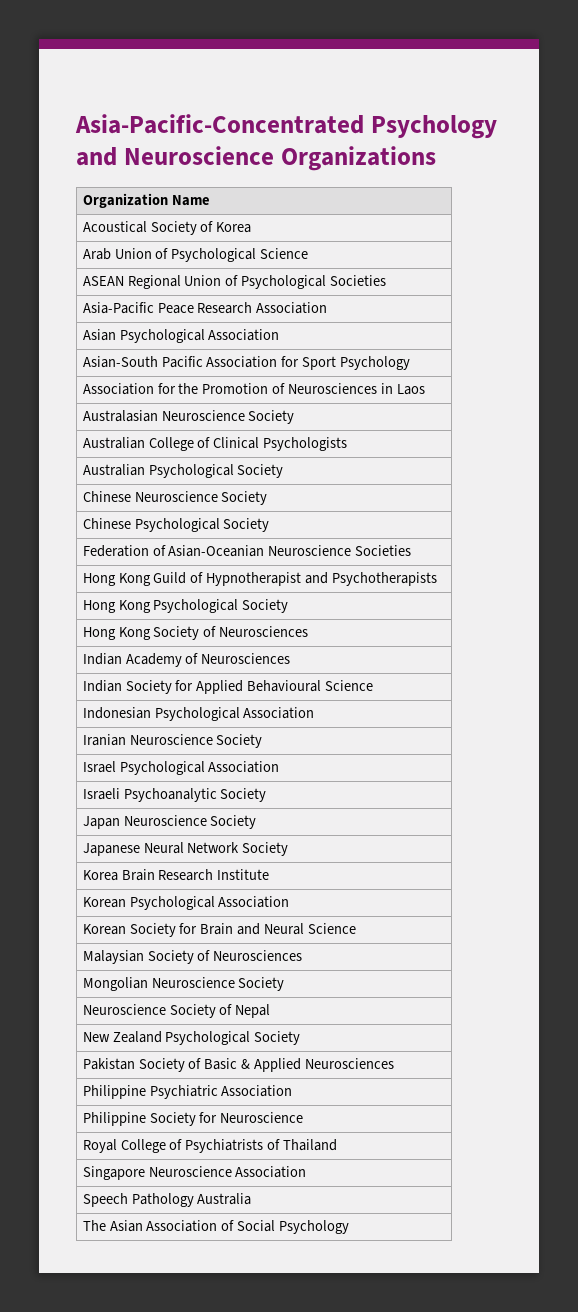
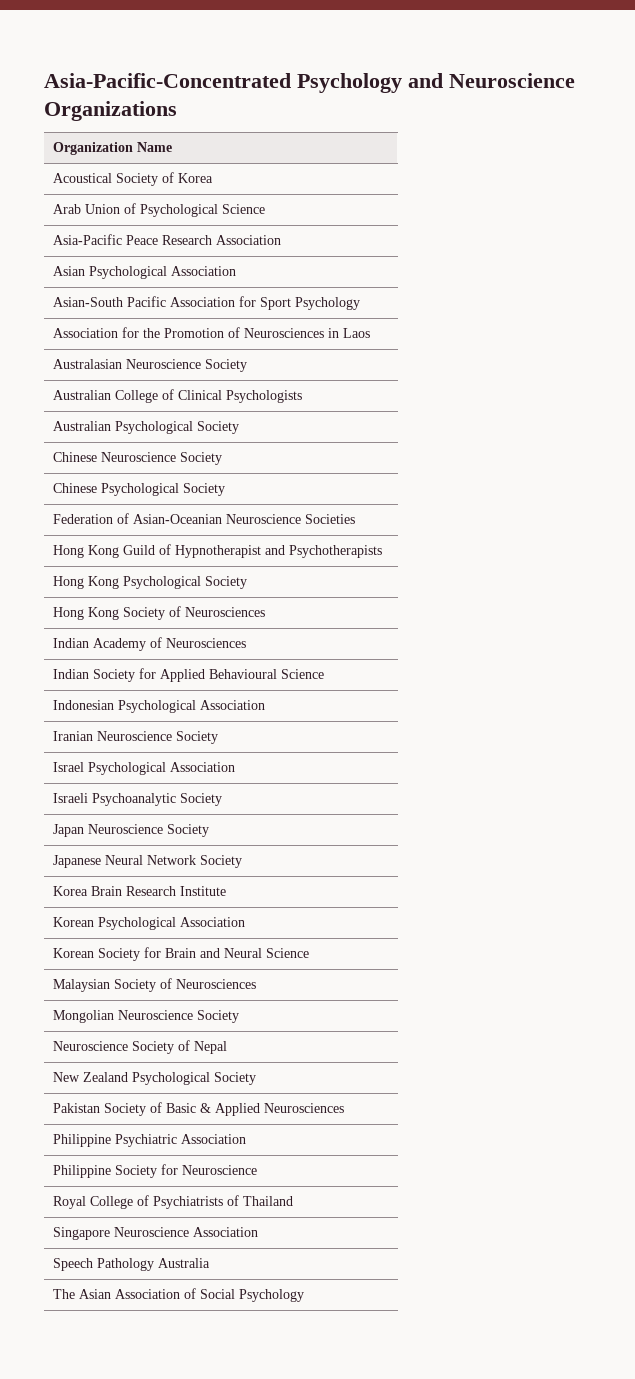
- ASEAN Regional Union of Psychological Societies

